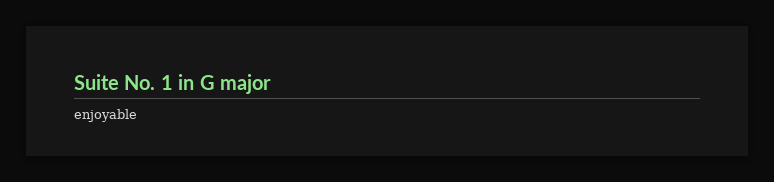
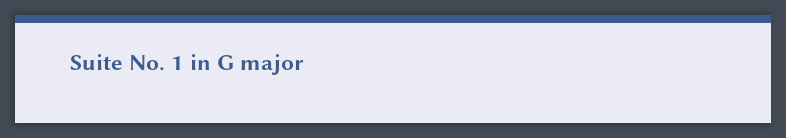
- enjoyable

